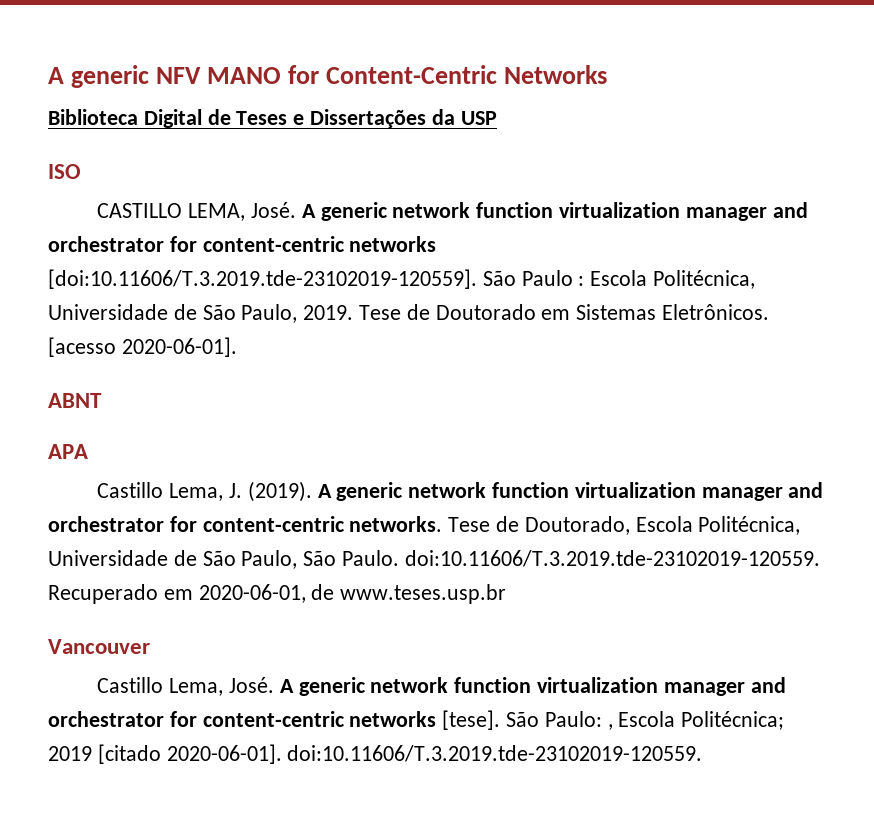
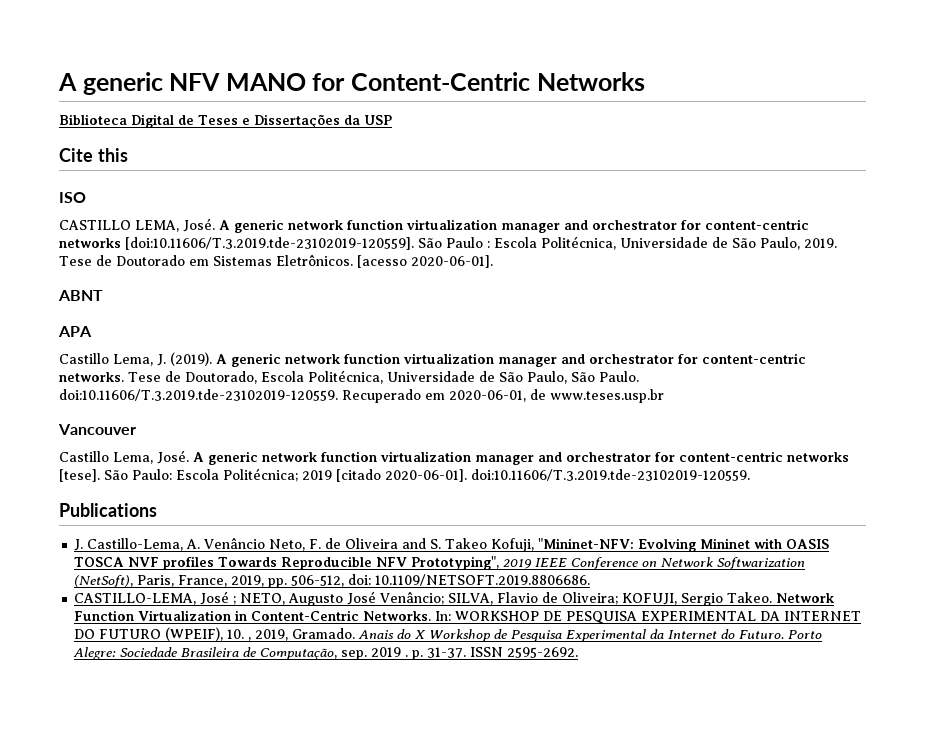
+ Cite this
- São Paulo: , Escola Politécnica; 2019 [citado 2020-06-01]. doi:10.11606/T.3.2019.tde-23102019-120559.
+ São Paulo: Escola Politécnica; 2019 [citado 2020-06-01]. doi:10.11606/T.3.2019.tde-23102019-120559.
+ Publications
+ J. Castillo-Lema, A. Venâncio Neto, F. de Oliveira and S. Takeo Kofuji, "Mininet-NFV: Evolving Mininet with OASIS TOSCA NVF profiles Towards Reproducible NFV Prototyping", 2019 IEEE Conference on Network Softwarization (NetSoft), Paris, France, 2019, pp. 506-512, doi: 10.1109/NETSOFT.2019.8806686.
+ CASTILLO-LEMA, José ; NETO, Augusto José Venâncio; SILVA, Flavio de Oliveira; KOFUJI, Sergio Takeo. Network Function Virtualization in Content-Centric Networks. In: WORKSHOP DE PESQUISA EXPERIMENTAL DA INTERNET DO FUTURO (WPEIF), 10. , 2019, Gramado. Anais do X Workshop de Pesquisa Experimental da Internet do Futuro. Porto Alegre: Sociedade Brasileira de Computação, sep. 2019 . p. 31-37. ISSN 2595-2692.

